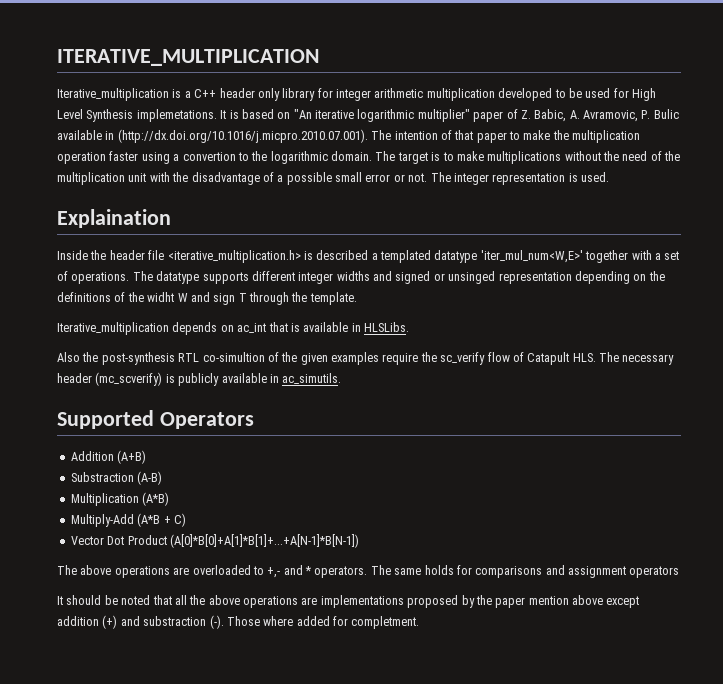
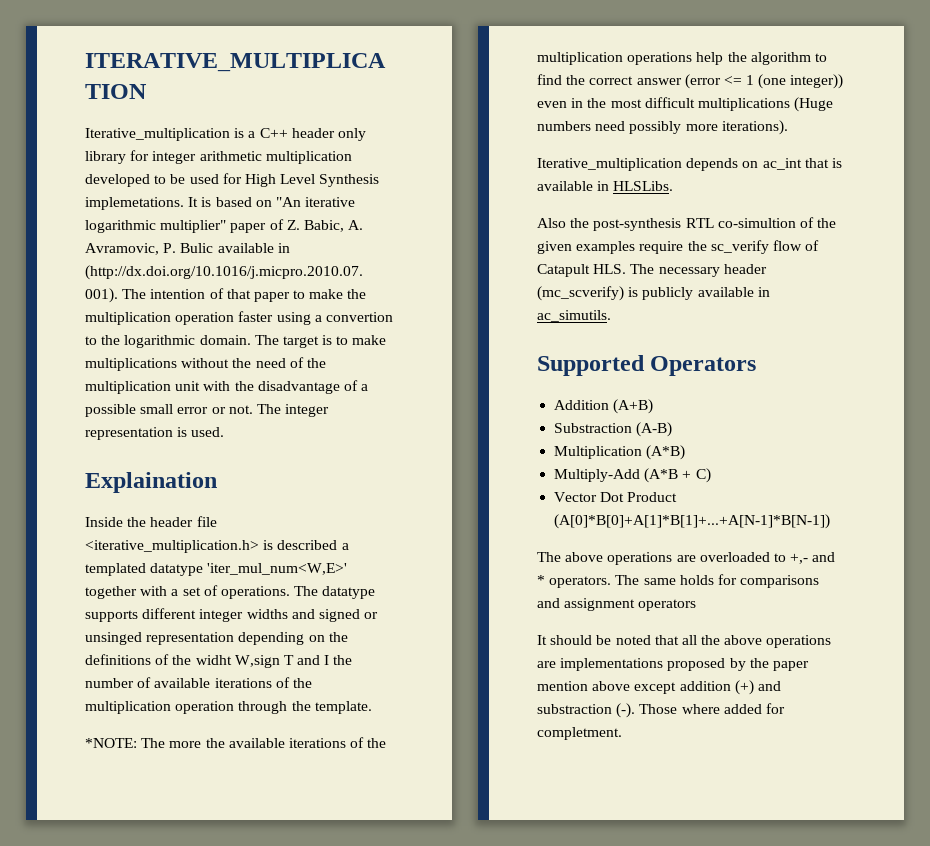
- The datatype supports different integer widths and signed or unsinged representation depending on the definitions of the widht W and sign T through the template.
+ The datatype supports different integer widths and signed or unsinged representation depending on the definitions of the widht W,sign T and I the number of available iterations of the multiplication operation through the template.
+ *NOTE: The more the available iterations of the multiplication operations help the algorithm to find the correct answer (error <= 1 (one integer)) even in the most difficult multiplications (Huge numbers need possibly more iterations).

